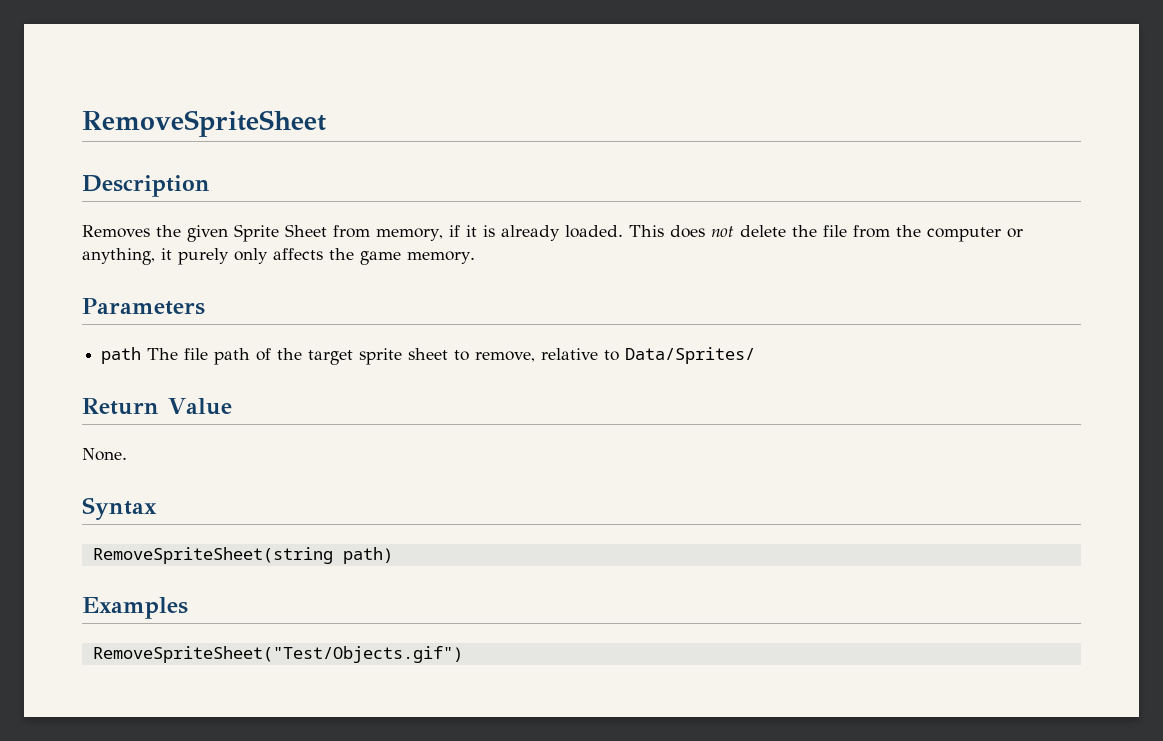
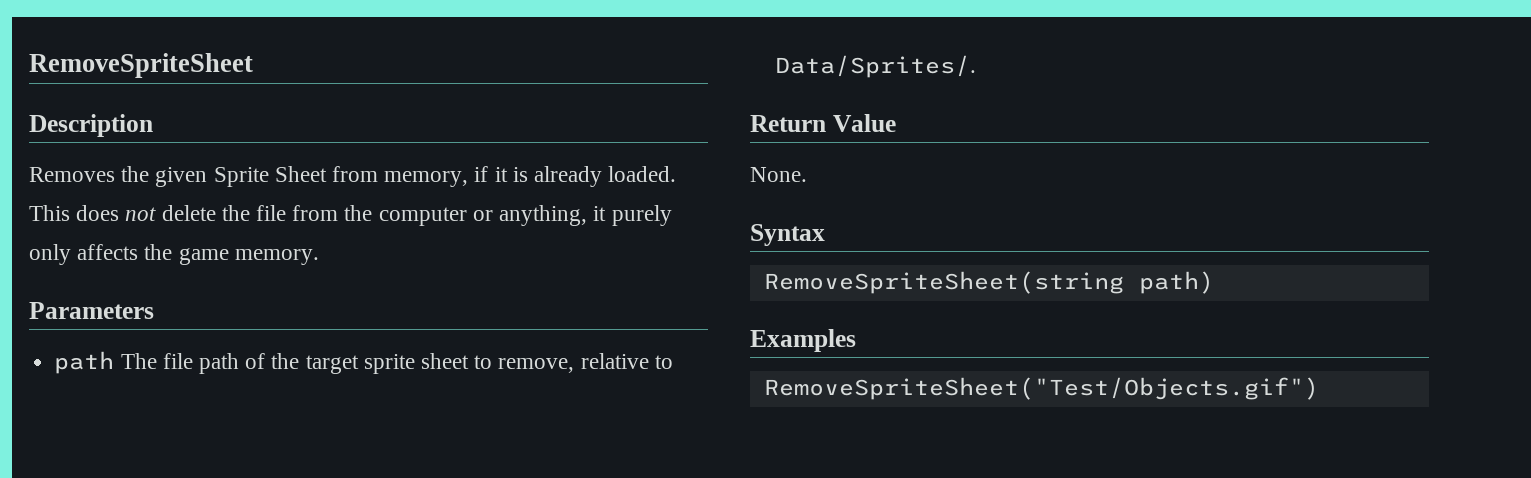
- path The file path of the target sprite sheet to remove, relative to Data/Sprites/
+ path The file path of the target sprite sheet to remove, relative to Data/Sprites/.

